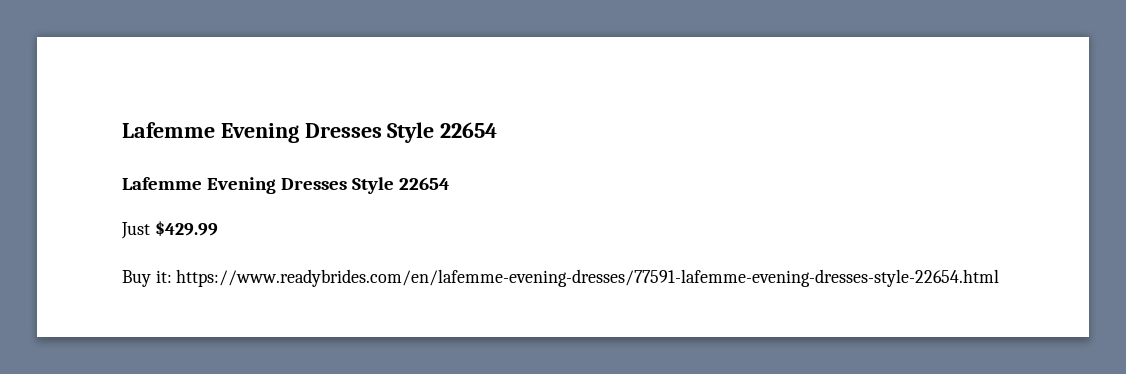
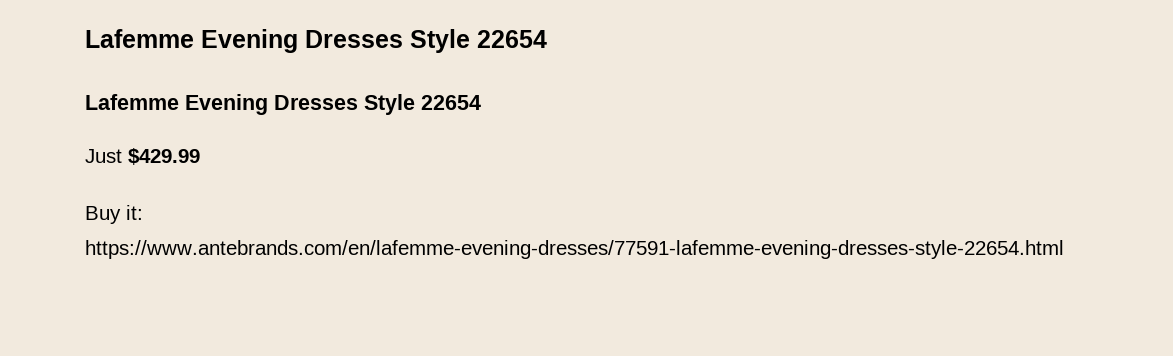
- Buy it: https://www.readybrides.com/en/lafemme-evening-dresses/77591-lafemme-evening-dresses-style-22654.html
+ Buy it: https://www.antebrands.com/en/lafemme-evening-dresses/77591-lafemme-evening-dresses-style-22654.html

